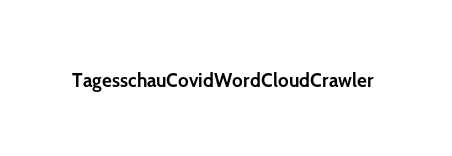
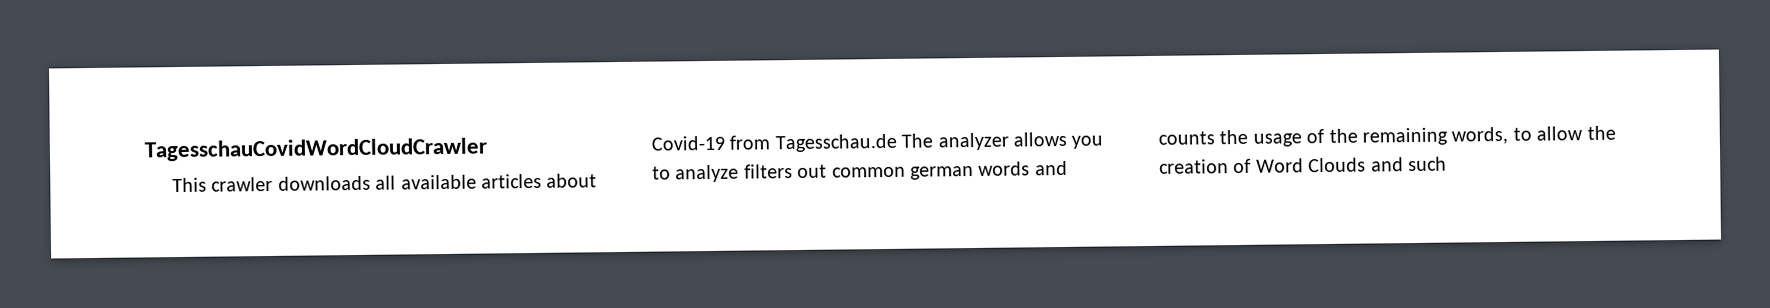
+ This crawler downloads all available articles about Covid-19 from Tagesschau.de The analyzer allows you to analyze filters out common german words and counts the usage of the remaining words, to allow the creation of Word Clouds and such

